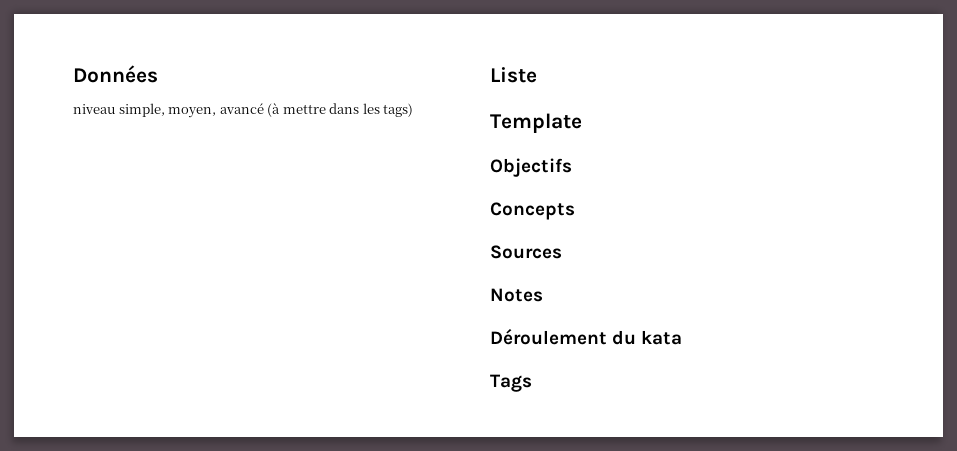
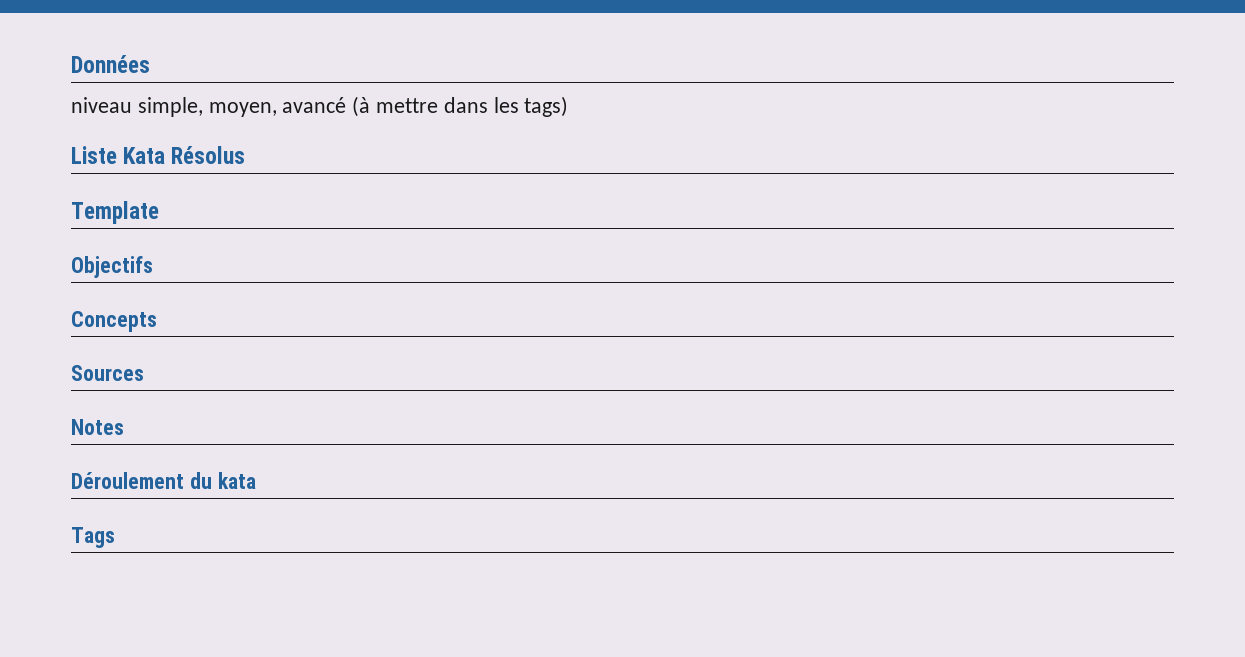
- Liste
+ Liste Kata Résolus

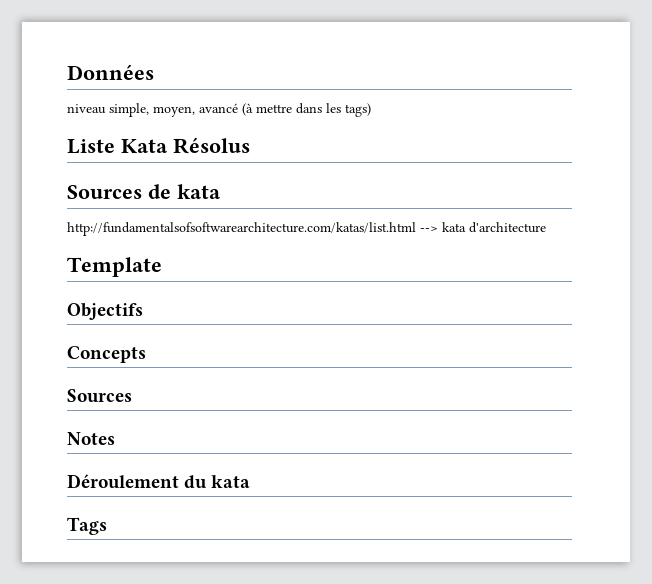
+ Sources de kata
+ http://fundamentalsofsoftwarearchitecture.com/katas/list.html --> kata d'architecture

